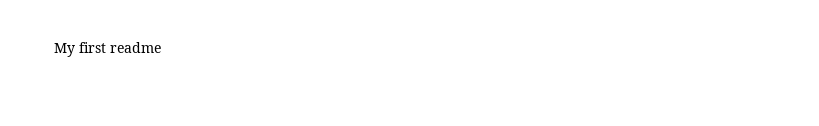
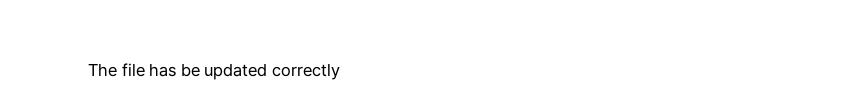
- My first readme
+ The file has be updated correctly

